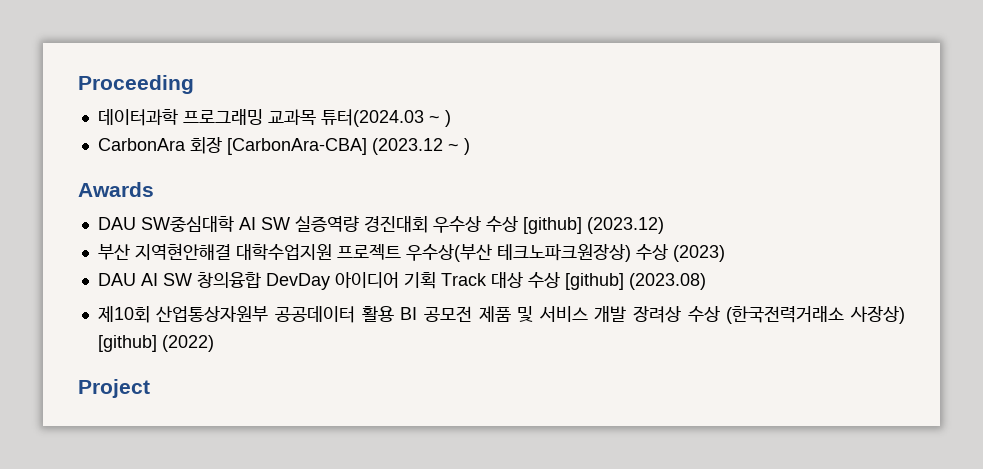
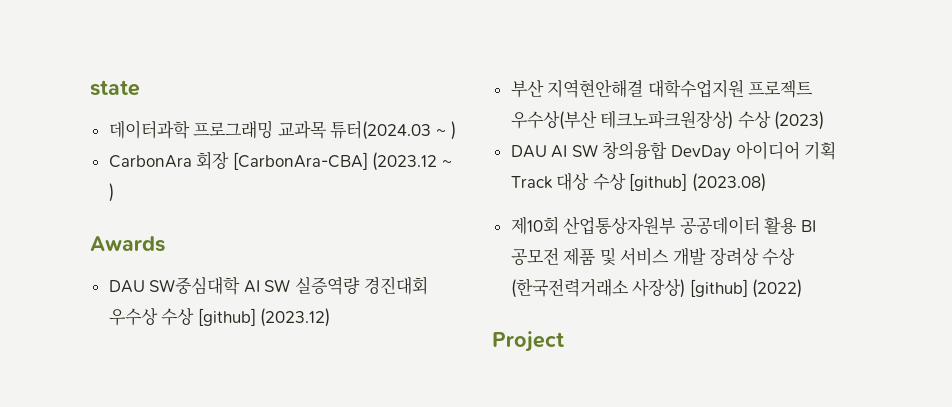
- Proceeding
+ state

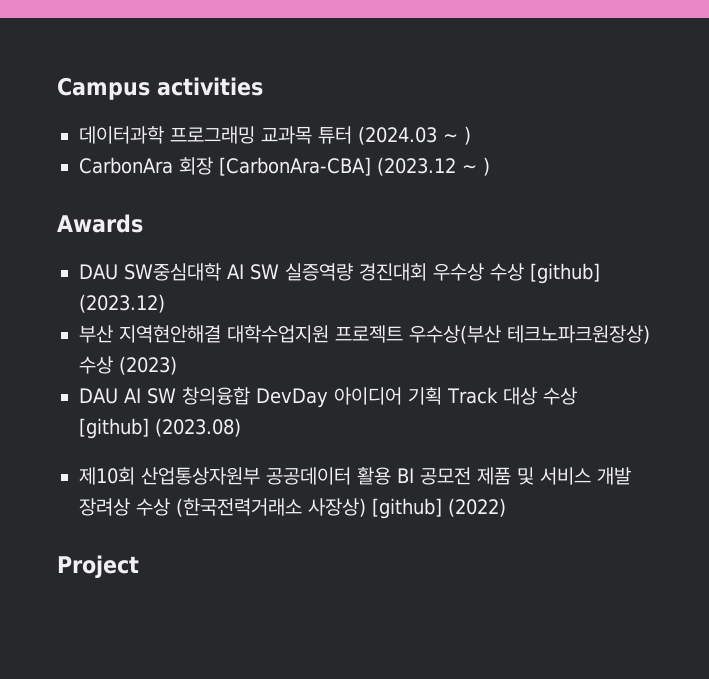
- state
+ Campus activities
- 데이터과학 프로그래밍 교과목 튜터(2024.03 ~ )
+ 데이터과학 프로그래밍 교과목 튜터 (2024.03 ~ )

